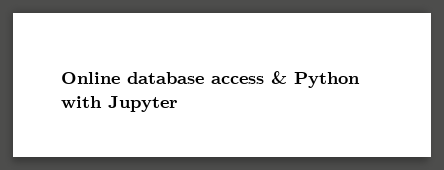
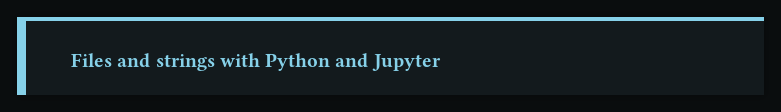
- Online database access & Python with Jupyter
+ Files and strings with Python and Jupyter

